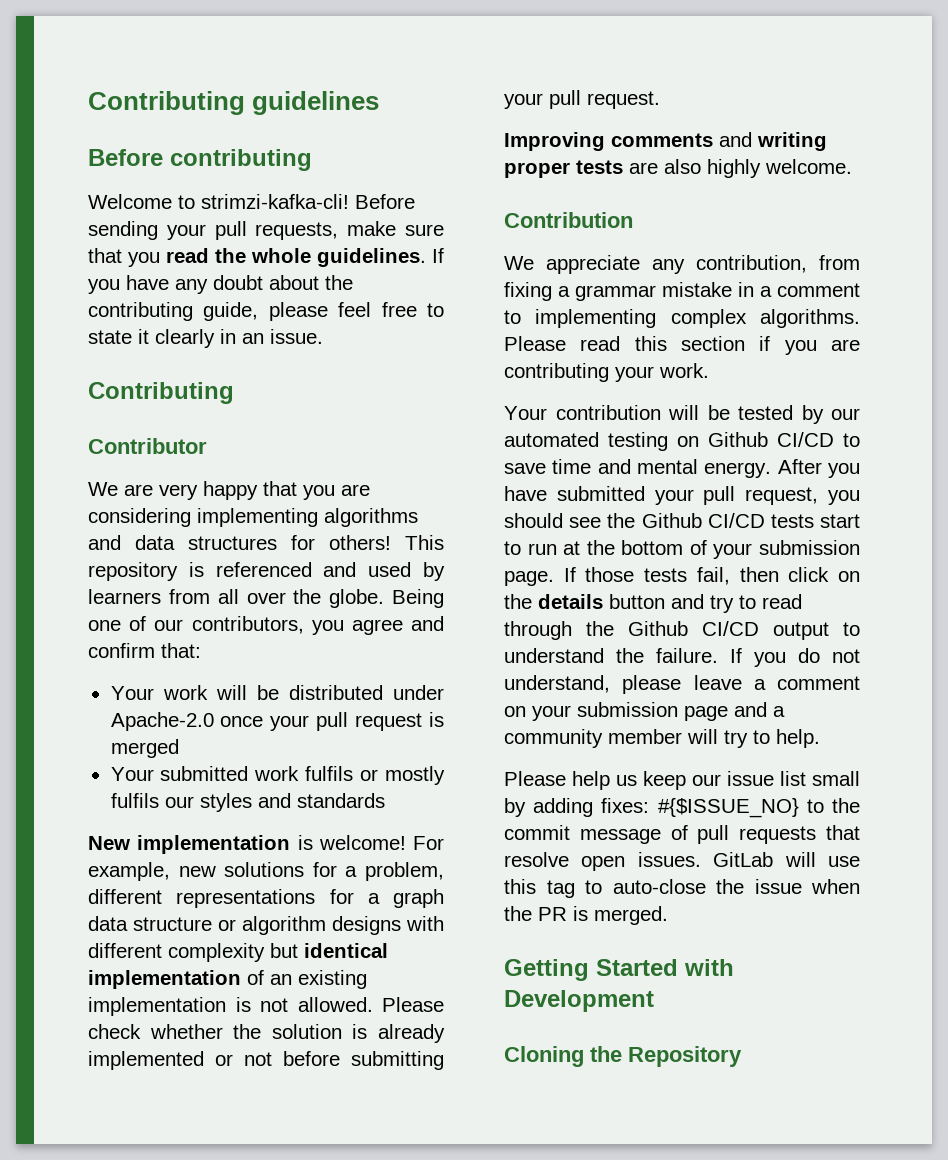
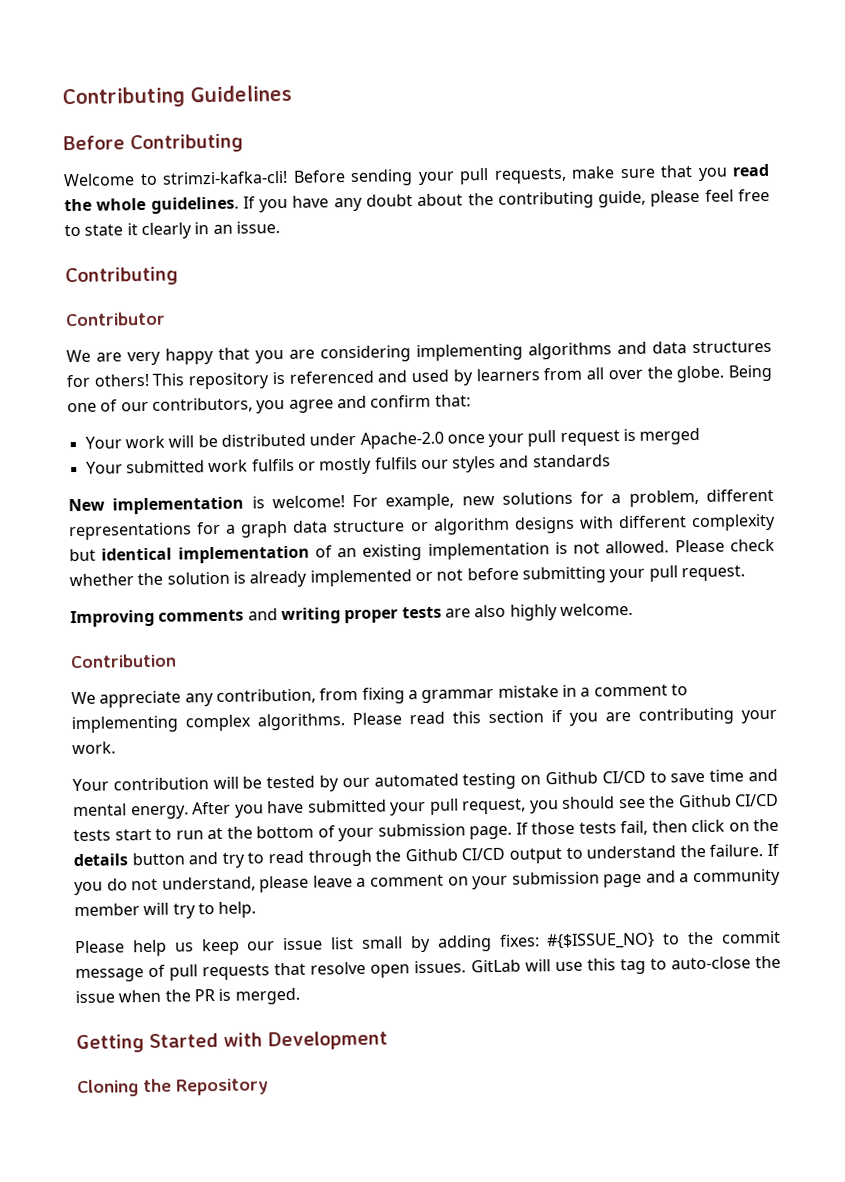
- Contributing guidelines
- Before contributing
+ Contributing Guidelines
+ Before Contributing

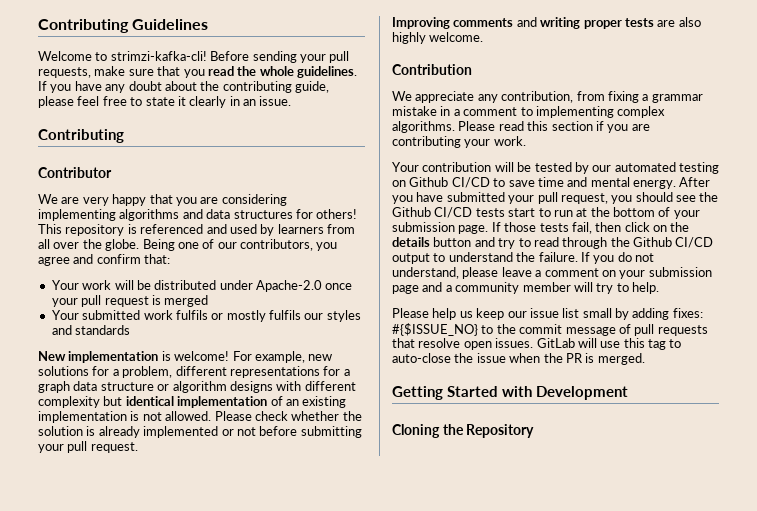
- Before Contributing

